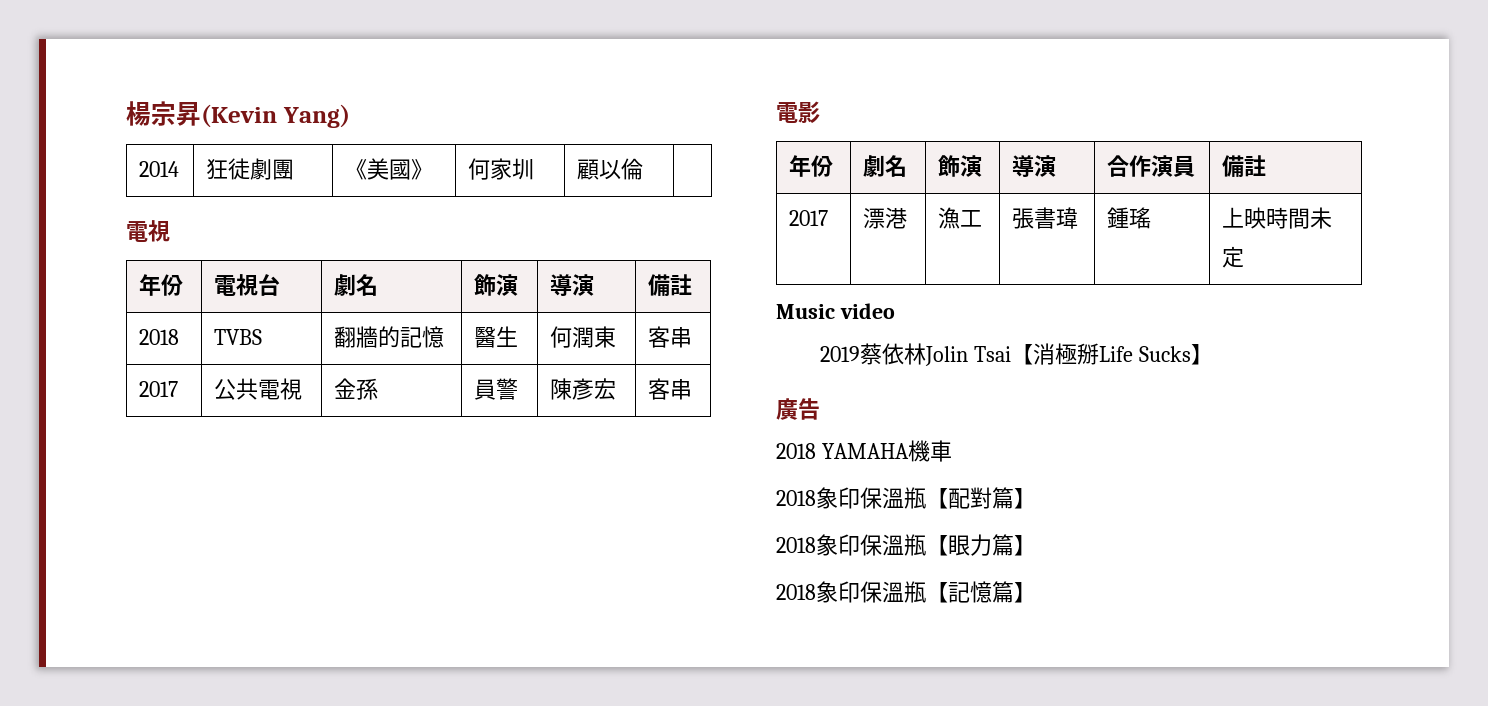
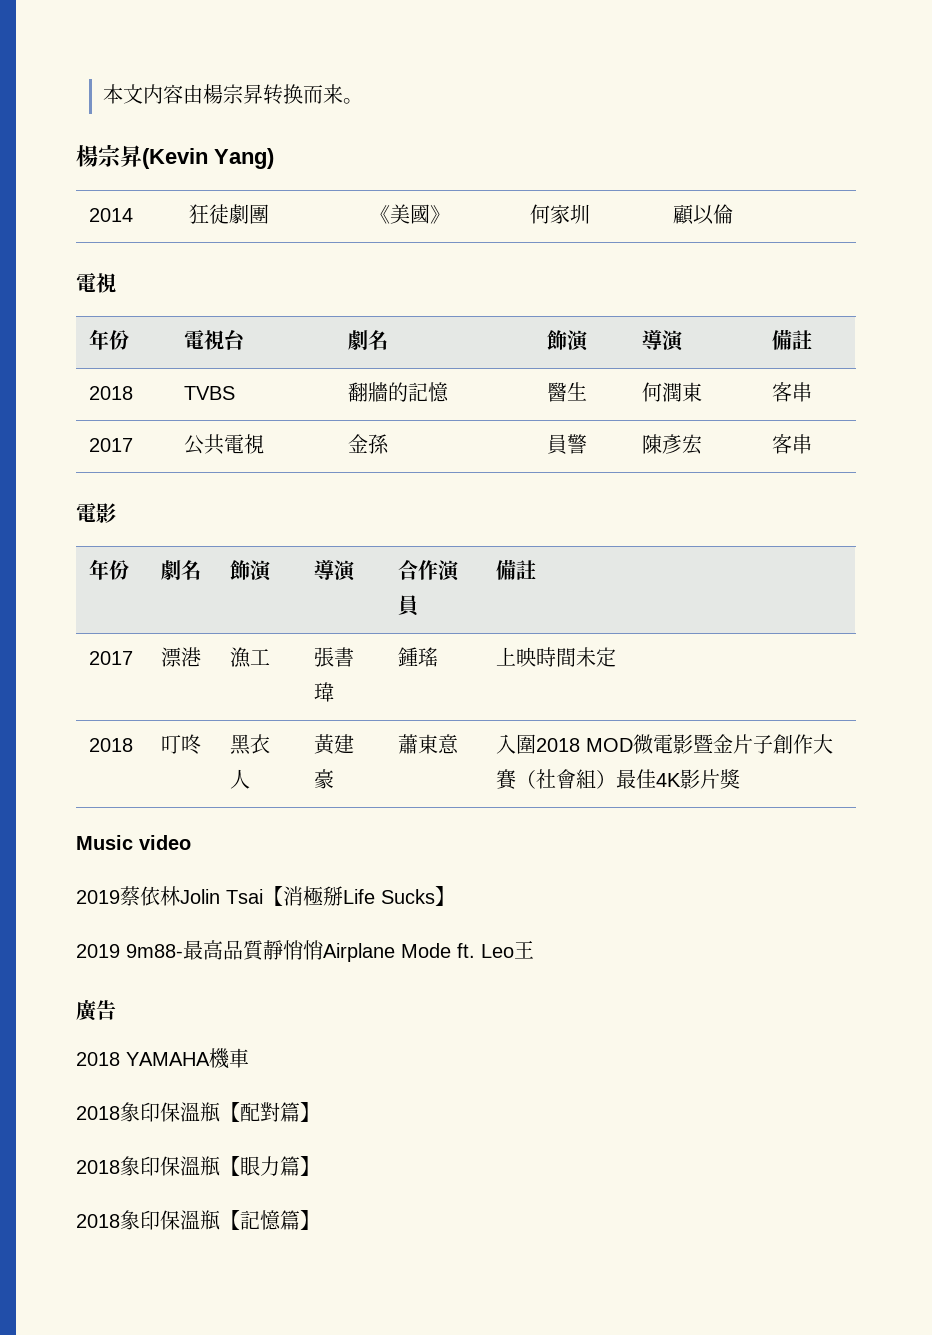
+ 本文内容由楊宗昇转换而来。
+ 2018 | 叮咚 | 黑衣人 | 黃建豪 | 蕭東意 | 入圍2018 MOD微電影暨金片子創作大賽（社會組）最佳4K影片獎
+ 2019 9m88-最高品質靜悄悄Airplane Mode ft. Leo王

